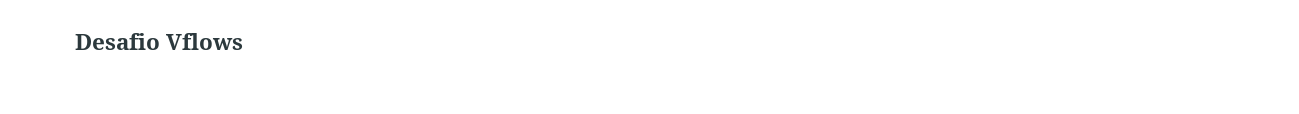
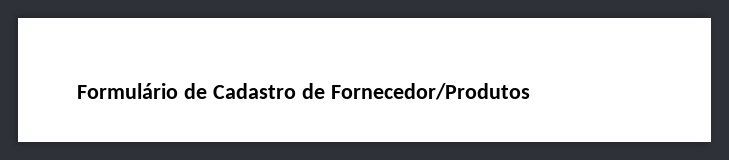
- Desafio Vflows
+ Formulário de Cadastro de Fornecedor/Produtos

